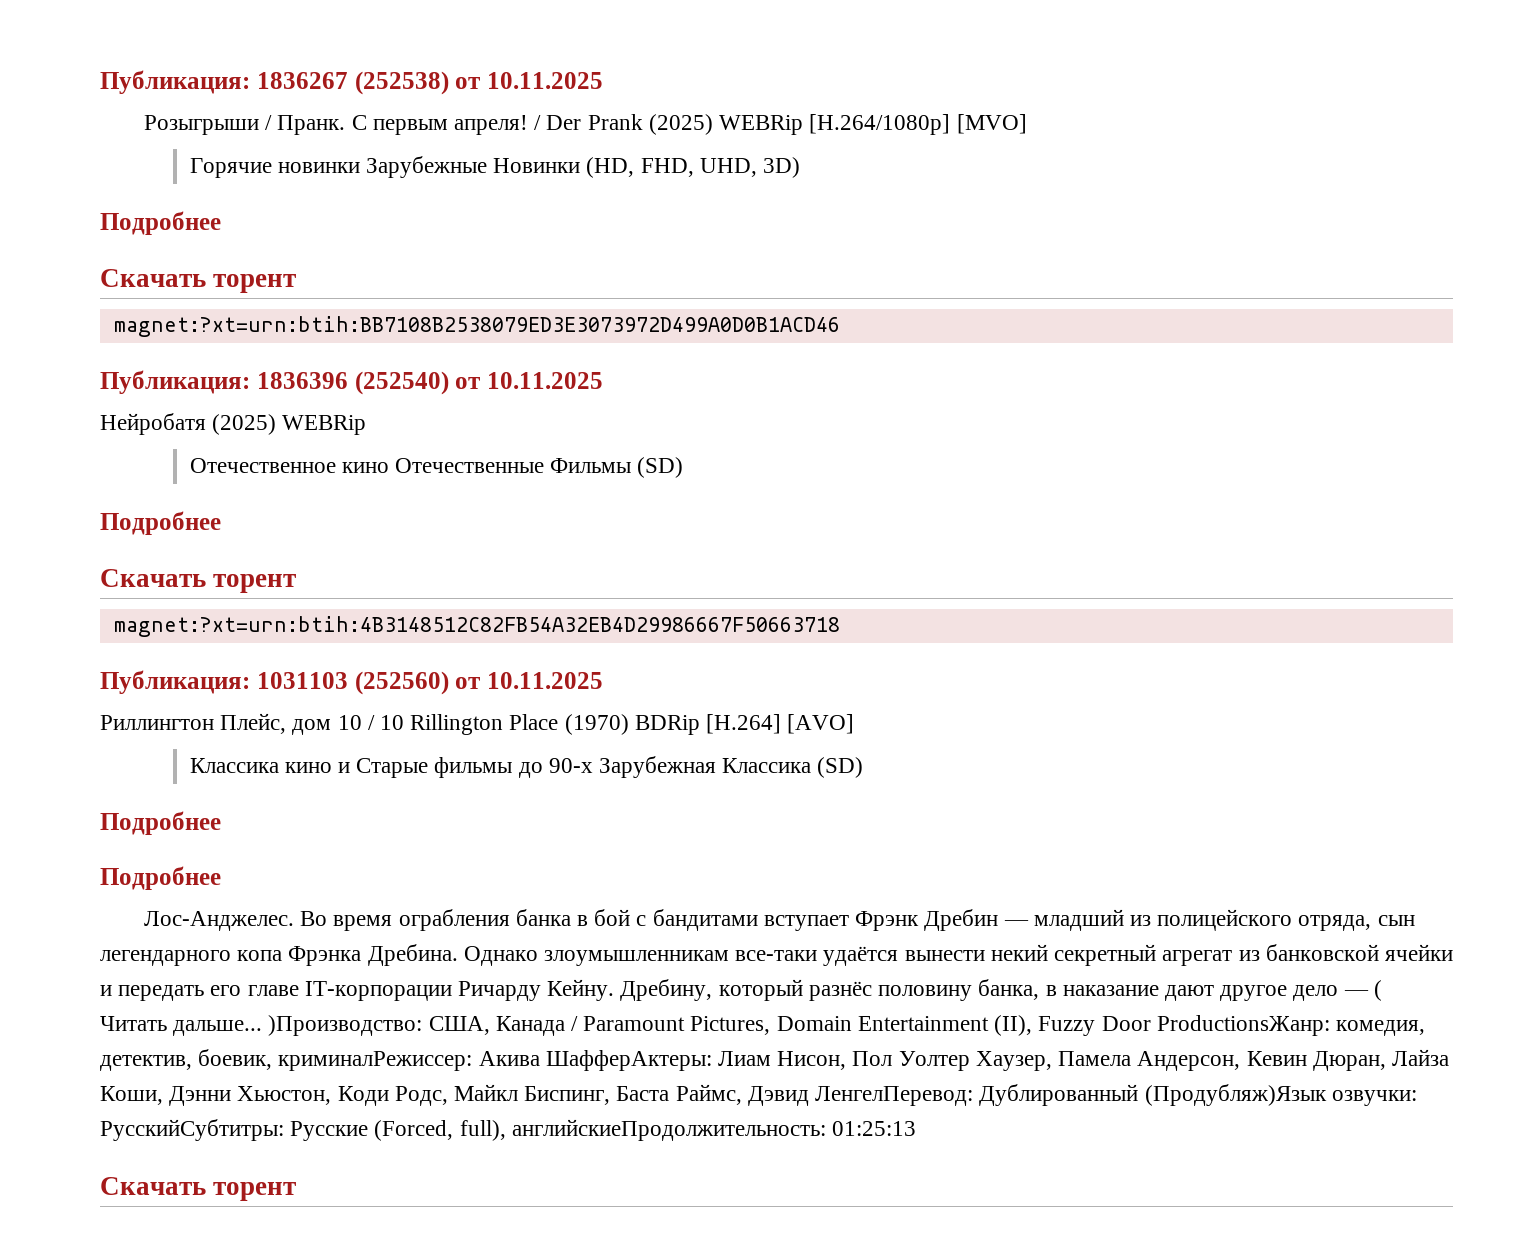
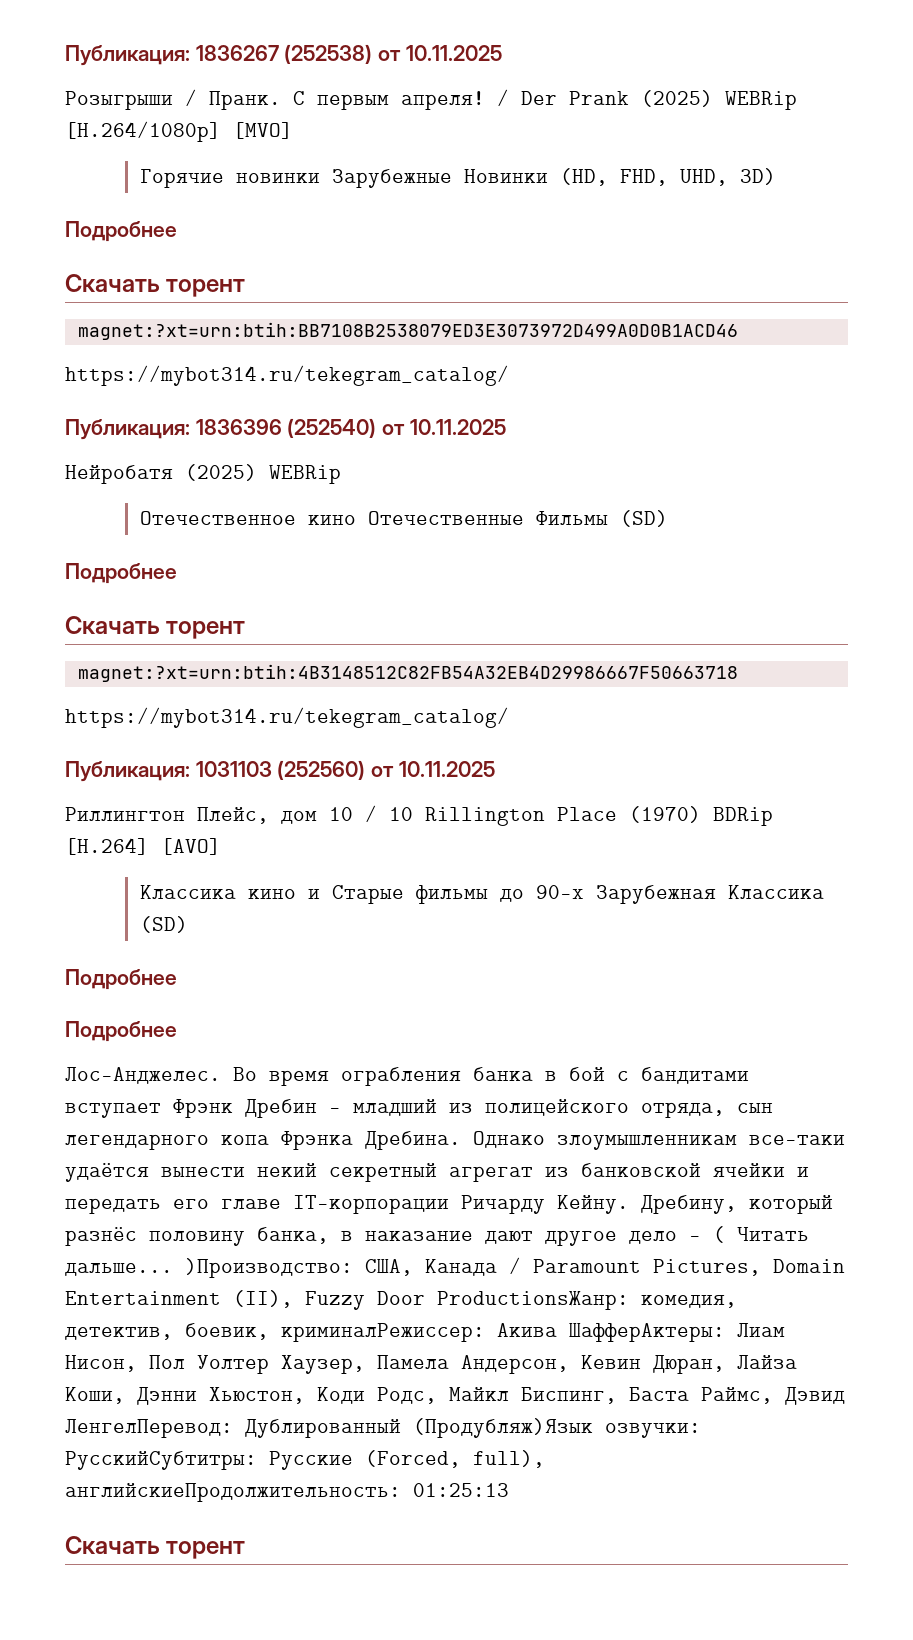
  magnet:?xt=urn:btih:BB7108B2538079ED3E3073972D499A0D0B1ACD46
+ https://mybot314.ru/tekegram_catalog/
  magnet:?xt=urn:btih:4B3148512C82FB54A32EB4D29986667F50663718
+ https://mybot314.ru/tekegram_catalog/

